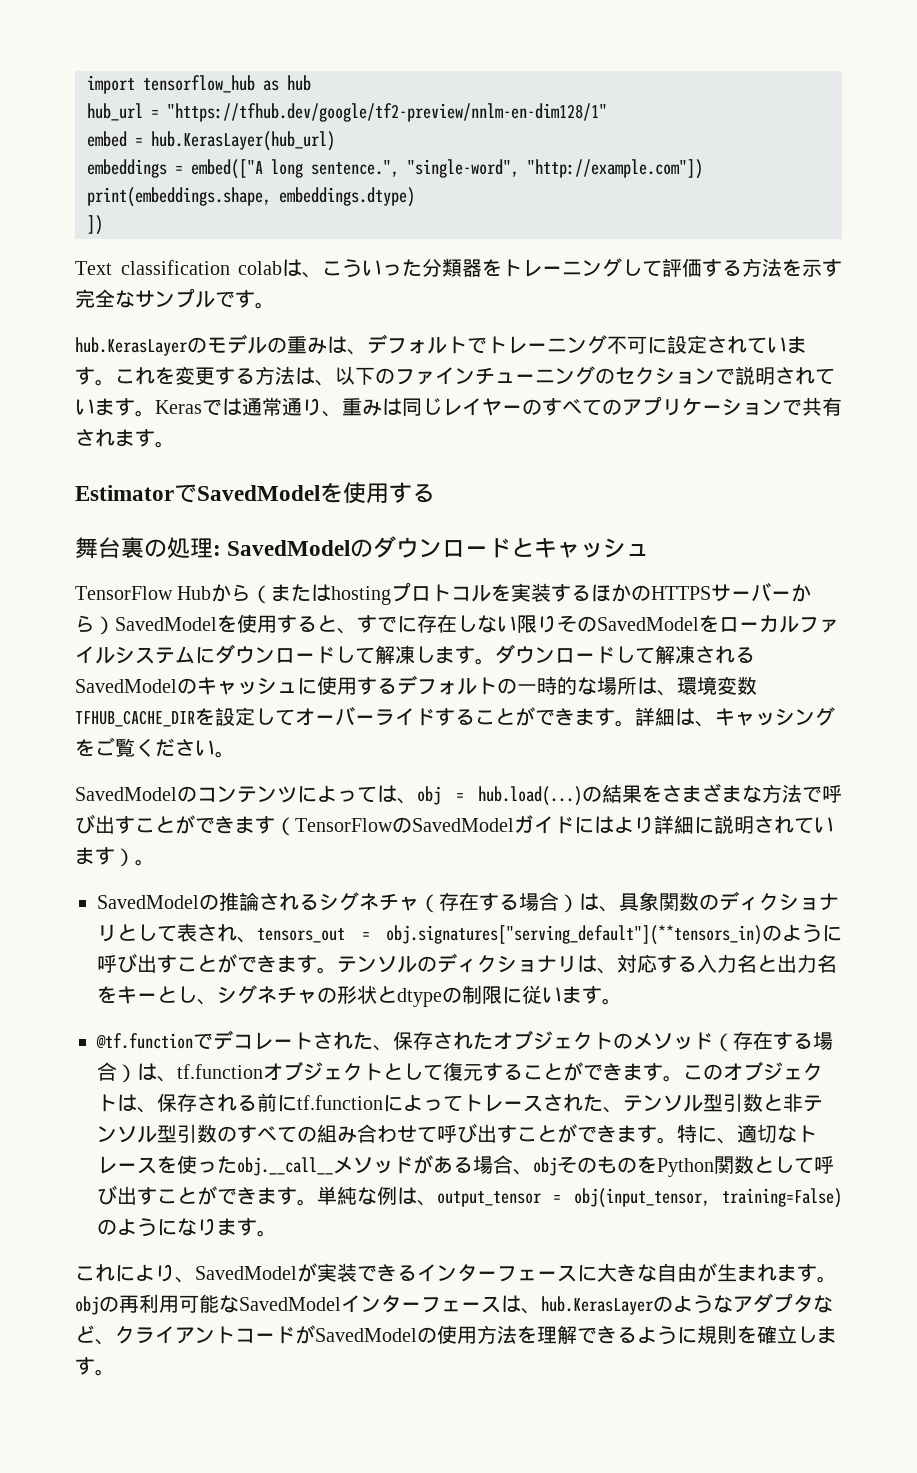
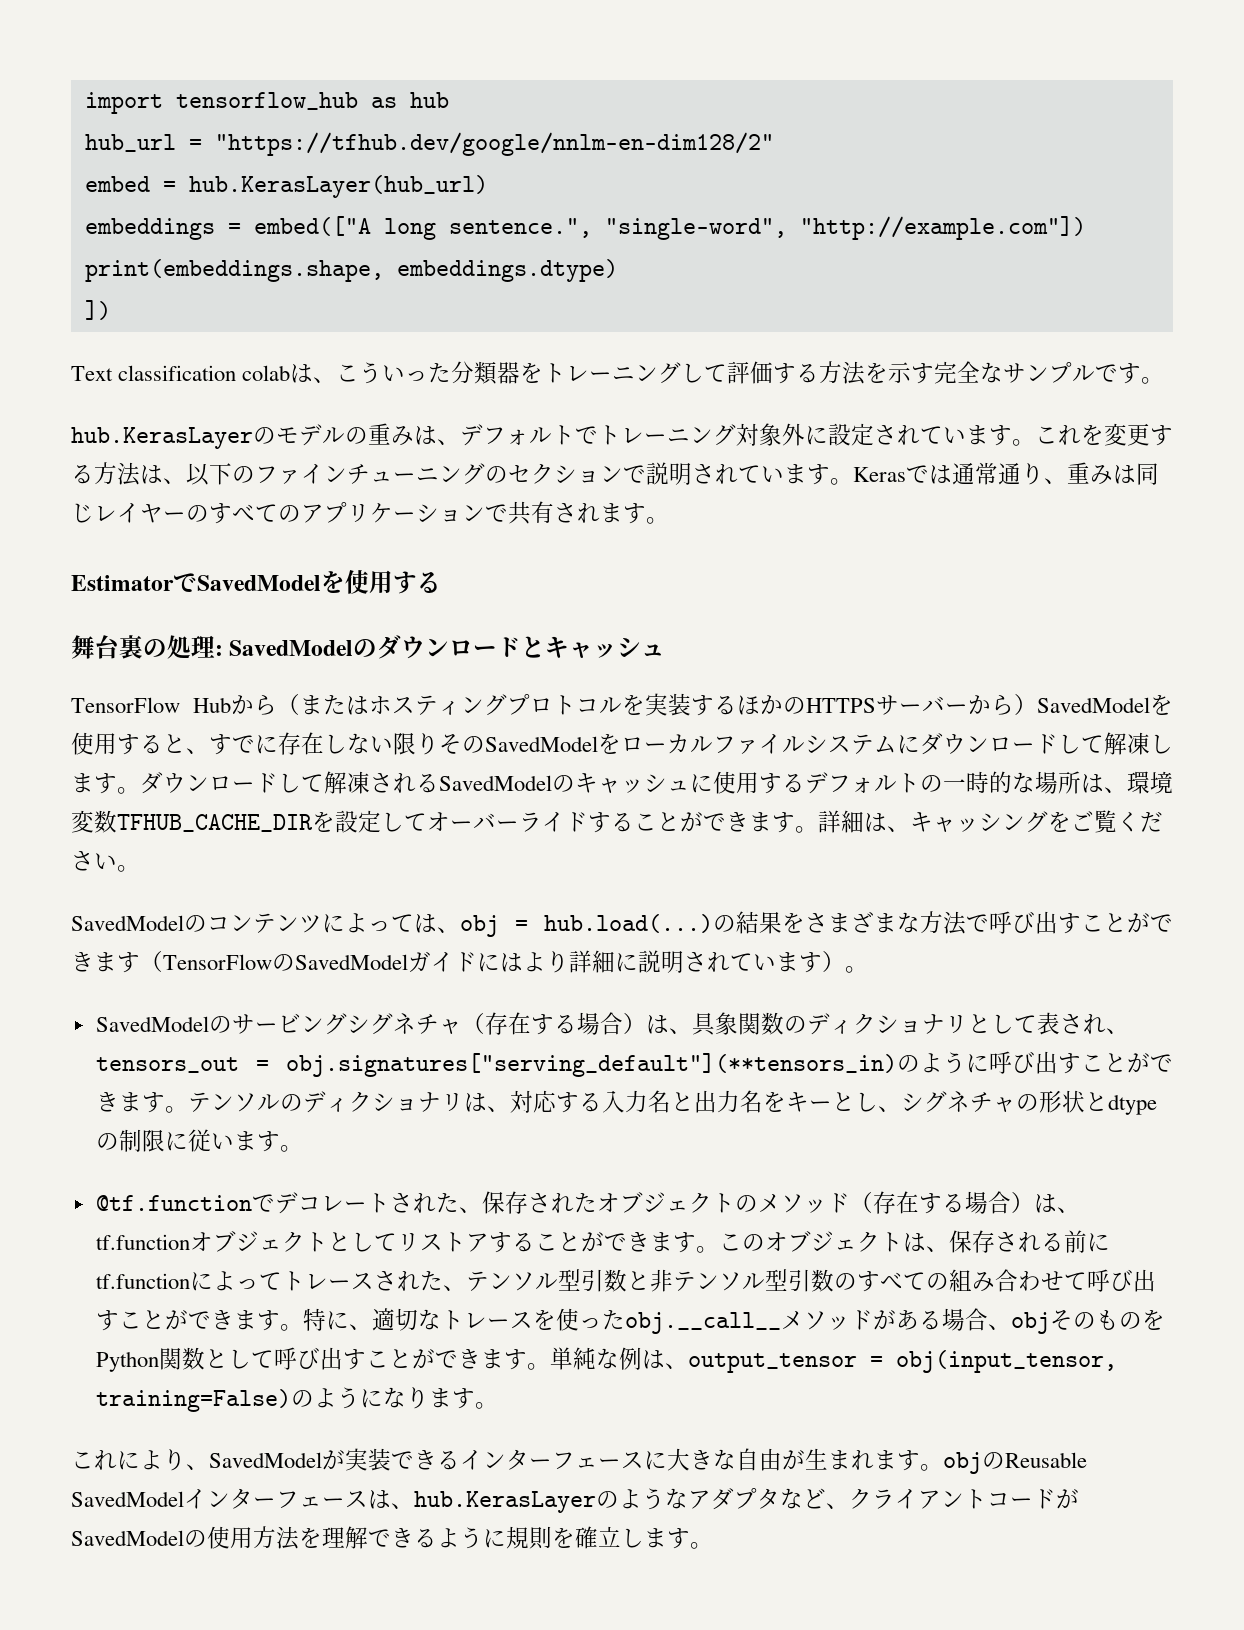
- hub_url = "https://tfhub.dev/google/tf2-preview/nnlm-en-dim128/1"
+ hub_url = "https://tfhub.dev/google/nnlm-en-dim128/2"
- hub.KerasLayerのモデルの重みは、デフォルトでトレーニング不可に設定されています。
+ hub.KerasLayerのモデルの重みは、デフォルトでトレーニング対象外に設定されています。
- TensorFlow Hubから（またはhostingプロトコルを実装するほかのHTTPSサーバーから）SavedModelを使用すると、すでに存在しない限りそのSavedModelをローカルファイルシステムにダウンロードして解凍します。
+ TensorFlow Hubから（またはホスティングプロトコルを実装するほかのHTTPSサーバーから）SavedModelを使用すると、すでに存在しない限りそのSavedModelをローカルファイルシステムにダウンロードして解凍します。
- SavedModelの推論されるシグネチャ（存在する場合）は、具象関数のディクショナリとして表され、tensors_out = obj.signatures["serving_default"](**tensors_in)のように呼び出すことができます。
+ SavedModelのサービングシグネチャ（存在する場合）は、具象関数のディクショナリとして表され、tensors_out = obj.signatures["serving_default"](**tensors_in)のように呼び出すことができます。
- @tf.functionでデコレートされた、保存されたオブジェクトのメソッド（存在する場合）は、tf.functionオブジェクトとして復元することができます。
+ @tf.functionでデコレートされた、保存されたオブジェクトのメソッド（存在する場合）は、tf.functionオブジェクトとしてリストアすることができます。
- これにより、SavedModelが実装できるインターフェースに大きな自由が生まれます。objの再利用可能なSavedModelインターフェースは、hub.KerasLayerのようなアダプタなど、クライアントコードがSavedModelの使用方法を理解できるように規則を確立します。
+ これにより、SavedModelが実装できるインターフェースに大きな自由が生まれます。objのReusable SavedModelインターフェースは、hub.KerasLayerのようなアダプタなど、クライアントコードがSavedModelの使用方法を理解できるように規則を確立します。

